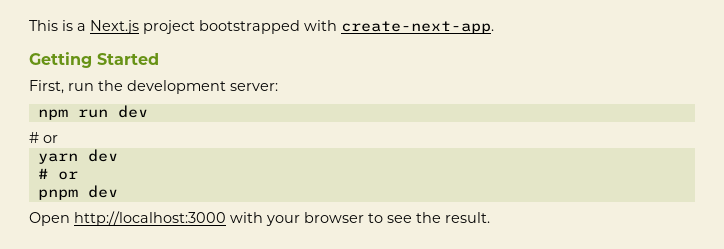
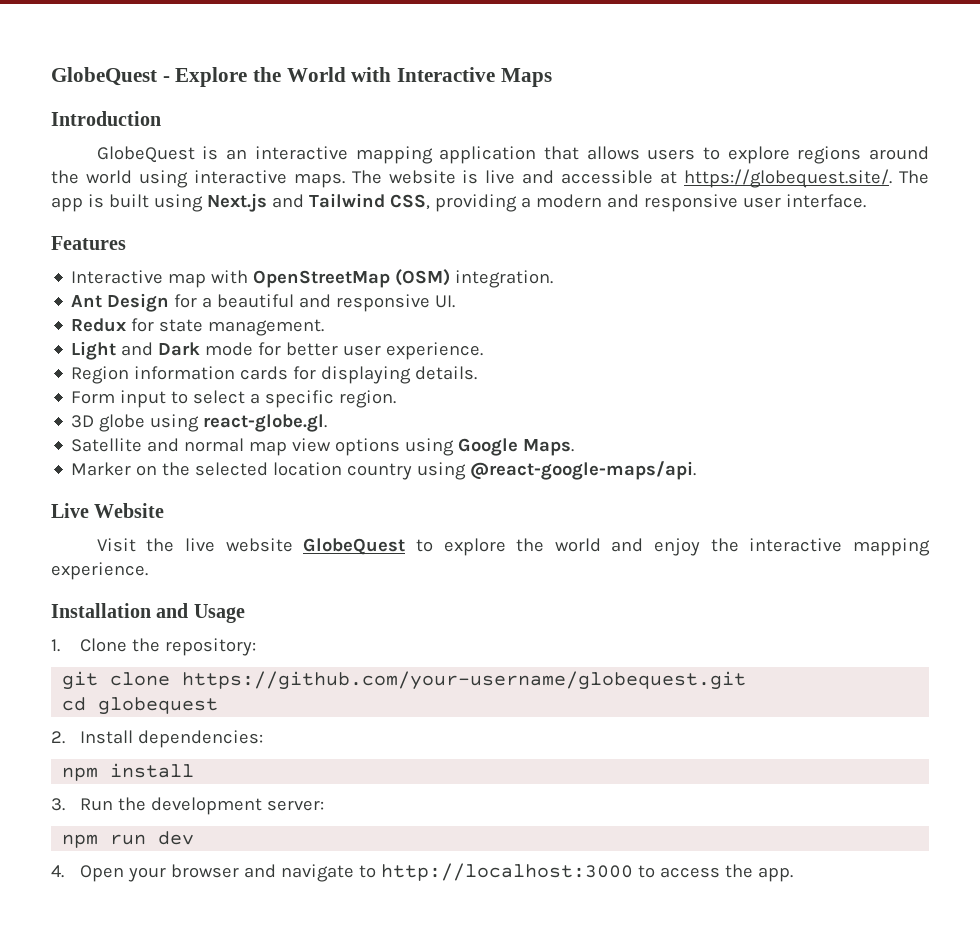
- This is a Next.js project bootstrapped with create-next-app.
- Getting Started
- First, run the development server:
+ GlobeQuest - Explore the World with Interactive Maps
+ Introduction
+ GlobeQuest is an interactive mapping application that allows users to explore regions around the world using interactive maps. The website is live and accessible at https://globequest.site/. The app is built using Next.js and Tailwind CSS, providing a modern and responsive user interface.
+ Features
+ Interactive map with OpenStreetMap (OSM) integration.
+ Ant Design for a beautiful and responsive UI.
+ Redux for state management.
+ Light and Dark mode for better user experience.
+ Region information cards for displaying details.
+ Form input to select a specific region.
+ 3D globe using react-globe.gl.
+ Satellite and normal map view options using Google Maps.
+ Marker on the selected location country using @react-google-maps/api.
+ Live Website
+ Visit the live website GlobeQuest to explore the world and enjoy the interactive mapping experience.
+ Installation and Usage
+ 1. Clone the repository:
+ git clone https://github.com/your-username/globequest.git
+ cd globequest
+ 2. Install dependencies:
+ npm install
+ 3. Run the development server:
  npm run dev
- # or
- yarn dev
- # or
- pnpm dev
- Open http://localhost:3000 with your browser to see the result.
+ 4. Open your browser and navigate to http://localhost:3000 to access the app.

